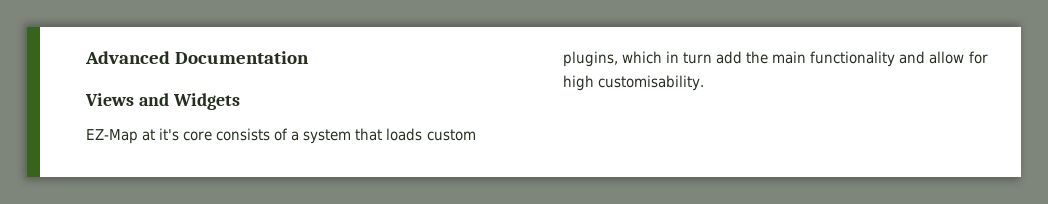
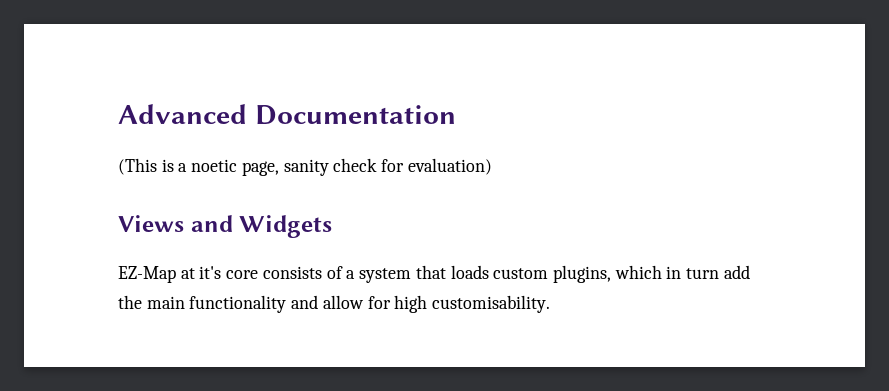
+ (This is a noetic page, sanity check for evaluation)

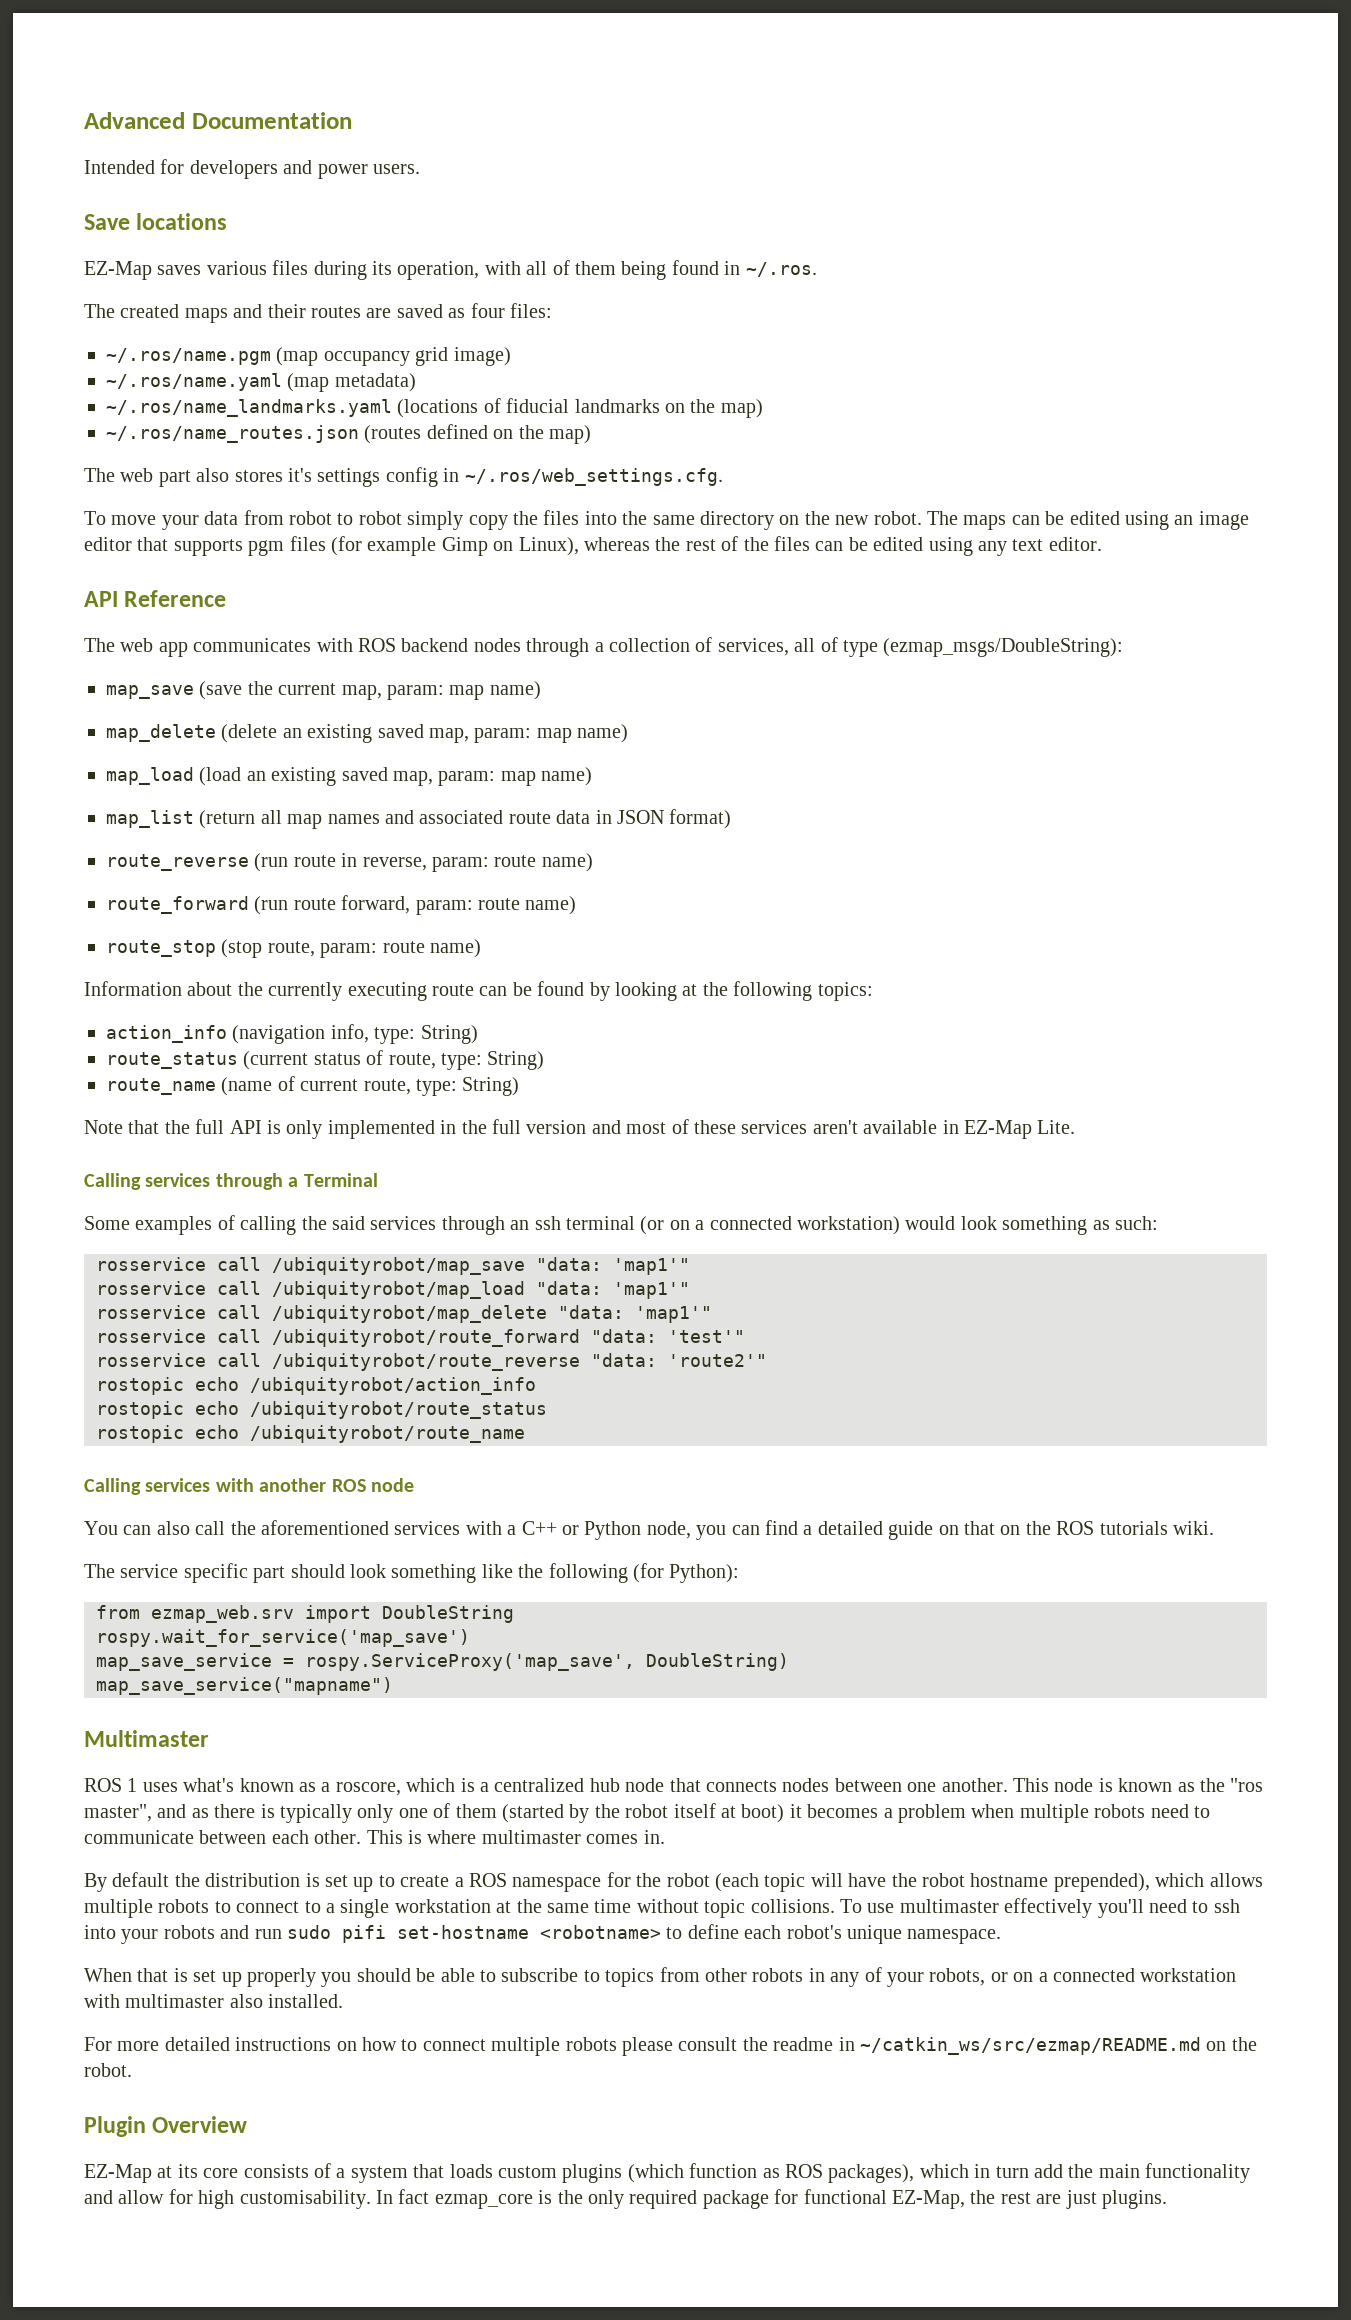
- (This is a noetic page, sanity check for evaluation)
- Views and Widgets
+ Intended for developers and power users.
+ Save locations
+ EZ-Map saves various files during its operation, with all of them being found in ~/.ros.
+ The created maps and their routes are saved as four files:
+ ~/.ros/name.pgm (map occupancy grid image)
+ ~/.ros/name.yaml (map metadata)
+ ~/.ros/name_landmarks.yaml (locations of fiducial landmarks on the map)
+ ~/.ros/name_routes.json (routes defined on the map)
+ The web part also stores it's settings config in ~/.ros/web_settings.cfg.
+ To move your data from robot to robot simply copy the files into the same directory on the new robot. The maps can be edited using an image editor that supports pgm files (for example Gimp on Linux), whereas the rest of the files can be edited using any text editor.
+ API Reference
+ The web app communicates with ROS backend nodes through a collection of services, all of type (ezmap_msgs/DoubleString):
+ map_save (save the current map, param: map name)
+ map_delete (delete an existing saved map, param: map name)
+ map_load (load an existing saved map, param: map name)
+ map_list (return all map names and associated route data in JSON format)
+ route_reverse (run route in reverse, param: route name)
+ route_forward (run route forward, param: route name)
+ route_stop (stop route, param: route name)
+ Information about the currently executing route can be found by looking at the following topics:
+ action_info (navigation info, type: String)
+ route_status (current status of route, type: String)
+ route_name (name of current route, type: String)
+ Note that the full API is only implemented in the full version and most of these services aren't available in EZ-Map Lite.
+ Calling services through a Terminal
+ Some examples of calling the said services through an ssh terminal (or on a connected workstation) would look something as such:
+ rosservice call /ubiquityrobot/map_save "data: 'map1'"
+ rosservice call /ubiquityrobot/map_load "data: 'map1'"
+ rosservice call /ubiquityrobot/map_delete "data: 'map1'"
+ rosservice call /ubiquityrobot/route_forward "data: 'test'"
+ rosservice call /ubiquityrobot/route_reverse "data: 'route2'"
+ rostopic echo /ubiquityrobot/action_info
+ rostopic echo /ubiquityrobot/route_status
+ rostopic echo /ubiquityrobot/route_name
+ Calling services with another ROS node
+ You can also call the aforementioned services with a C++ or Python node, you can find a detailed guide on that on the ROS tutorials wiki.
+ The service specific part should look something like the following (for Python):
+ from ezmap_web.srv import DoubleString
+ rospy.wait_for_service('map_save')
+ map_save_service = rospy.ServiceProxy('map_save', DoubleString)
+ map_save_service("mapname")
+ Multimaster
+ ROS 1 uses what's known as a roscore, which is a centralized hub node that connects nodes between one another. This node is known as the "ros master", and as there is typically only one of them (started by the robot itself at boot) it becomes a problem when multiple robots need to communicate between each other. This is where multimaster comes in.
+ By default the distribution is set up to create a ROS namespace for the robot (each topic will have the robot hostname prepended), which allows multiple robots to connect to a single workstation at the same time without topic collisions. To use multimaster effectively you'll need to ssh into your robots and run sudo pifi set-hostname <robotname> to define each robot's unique namespace.
+ When that is set up properly you should be able to subscribe to topics from other robots in any of your robots, or on a connected workstation with multimaster also installed.
+ For more detailed instructions on how to connect multiple robots please consult the readme in ~/catkin_ws/src/ezmap/README.md on the robot.
+ Plugin Overview
- EZ-Map at it's core consists of a system that loads custom plugins, which in turn add the main functionality and allow for high customisability.
+ EZ-Map at its core consists of a system that loads custom plugins (which function as ROS packages), which in turn add the main functionality and allow for high customisability.
+ In fact ezmap_core is the only required package for functional EZ-Map, the rest are just plugins.

